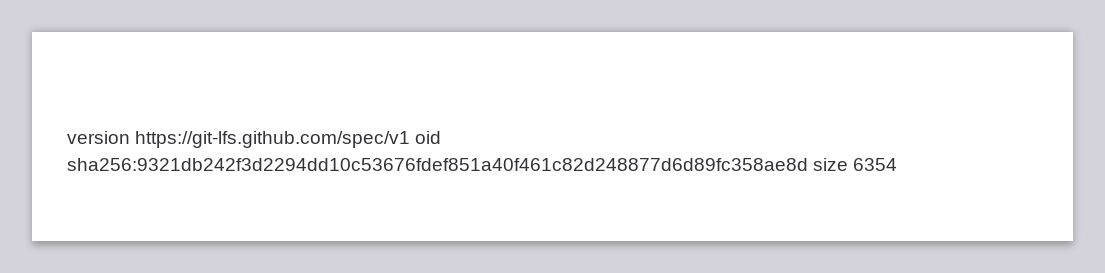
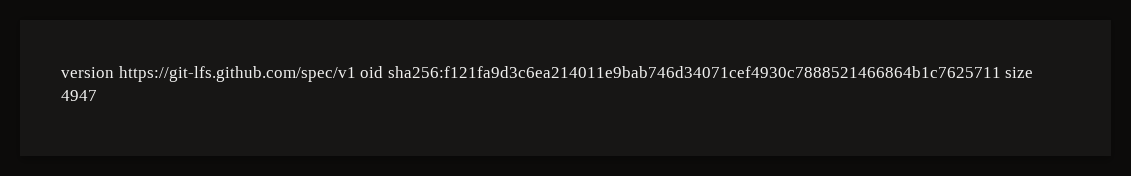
- version https://git-lfs.github.com/spec/v1 oid sha256:9321db242f3d2294dd10c53676fdef851a40f461c82d248877d6d89fc358ae8d size 6354
+ version https://git-lfs.github.com/spec/v1 oid sha256:f121fa9d3c6ea214011e9bab746d34071cef4930c7888521466864b1c7625711 size 4947

